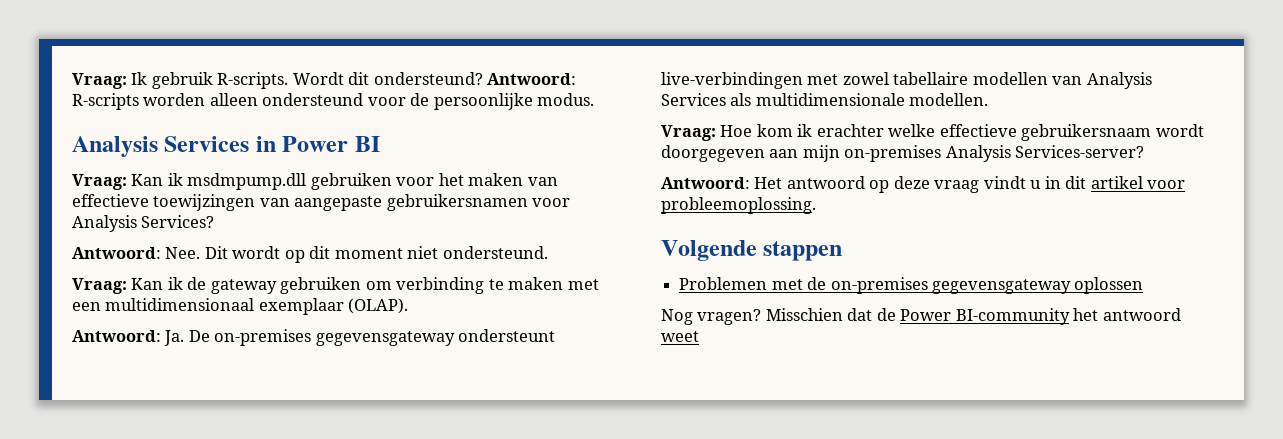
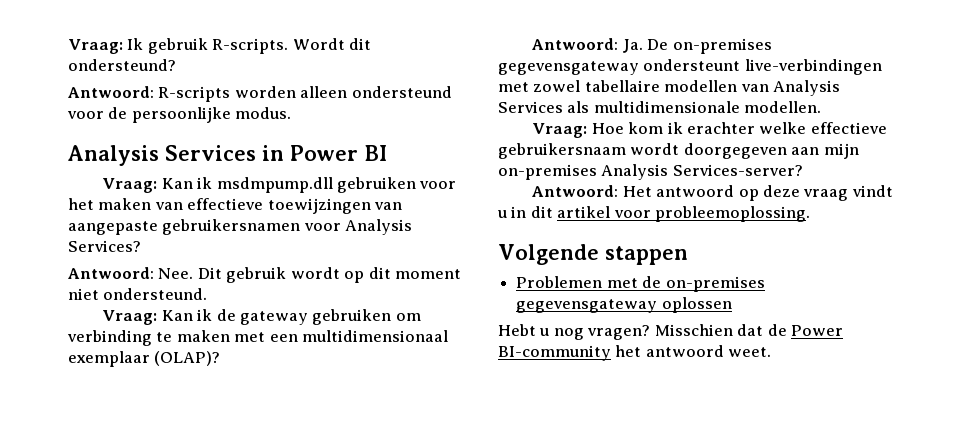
- Wordt dit ondersteund? Antwoord: R-scripts worden alleen ondersteund voor de persoonlijke modus.
+ Wordt dit ondersteund?
+ Antwoord: R-scripts worden alleen ondersteund voor de persoonlijke modus.
- Antwoord: Nee. Dit wordt op dit moment niet ondersteund.
+ Antwoord: Nee. Dit gebruik wordt op dit moment niet ondersteund.
- Vraag: Kan ik de gateway gebruiken om verbinding te maken met een multidimensionaal exemplaar (OLAP).
+ Vraag: Kan ik de gateway gebruiken om verbinding te maken met een multidimensionaal exemplaar (OLAP)?
- Nog vragen?
+ Hebt u nog vragen?
- Misschien dat de Power BI-community het antwoord weet
+ Misschien dat de Power BI-community het antwoord weet.

